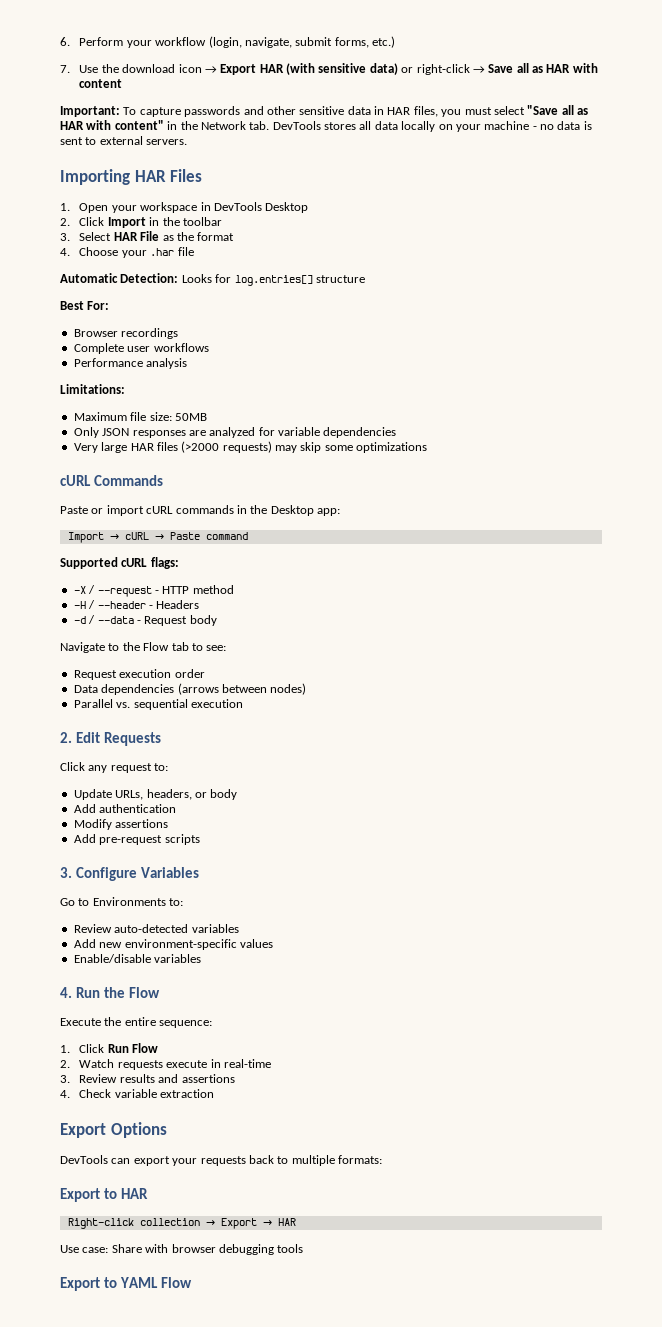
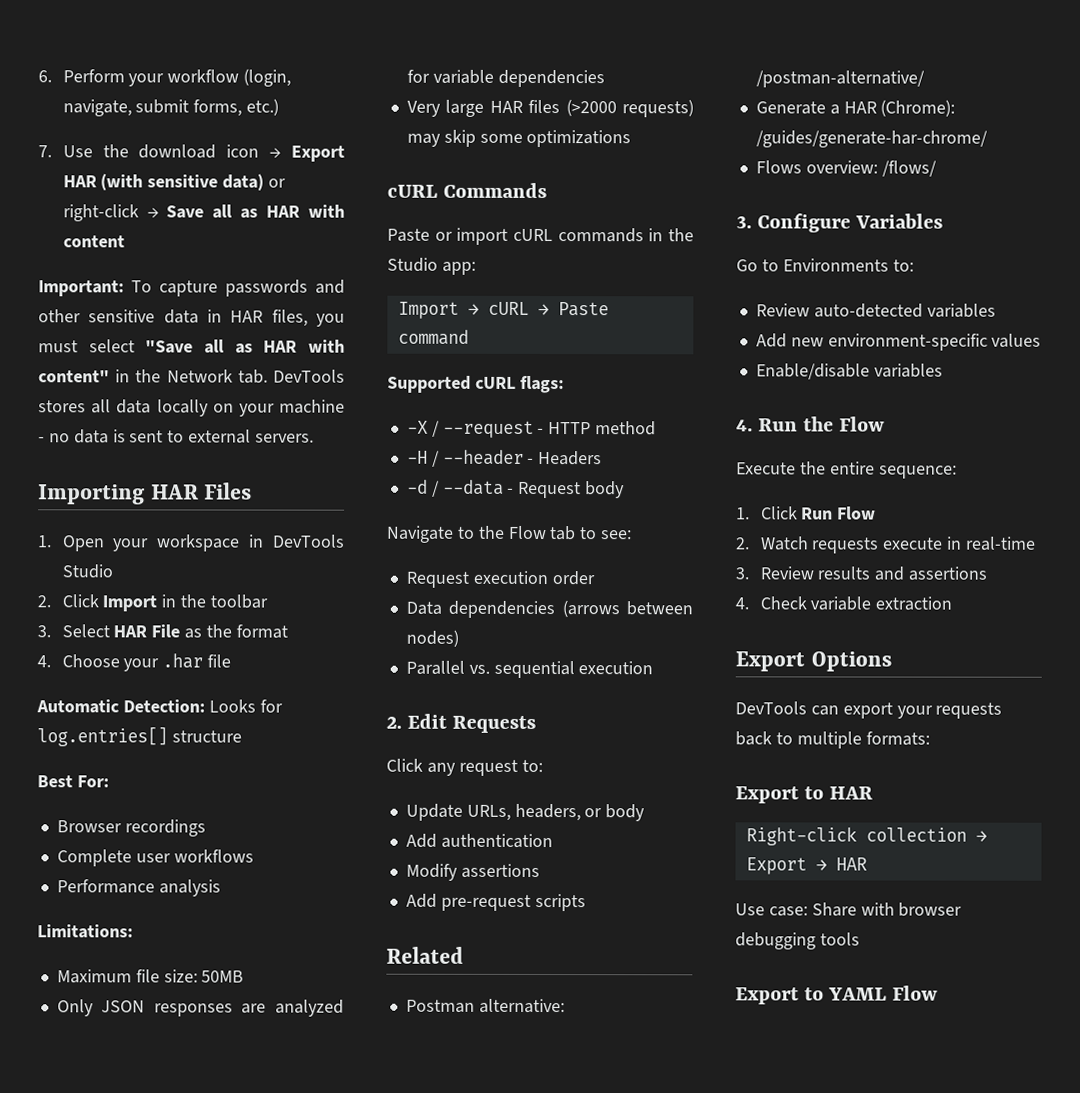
- 1. Open your workspace in DevTools Desktop
+ 1. Open your workspace in DevTools Studio
- Paste or import cURL commands in the Desktop app:
+ Paste or import cURL commands in the Studio app:
+ Related
+ Postman alternative: /postman-alternative/
+ Generate a HAR (Chrome): /guides/generate-har-chrome/
+ Flows overview: /flows/

